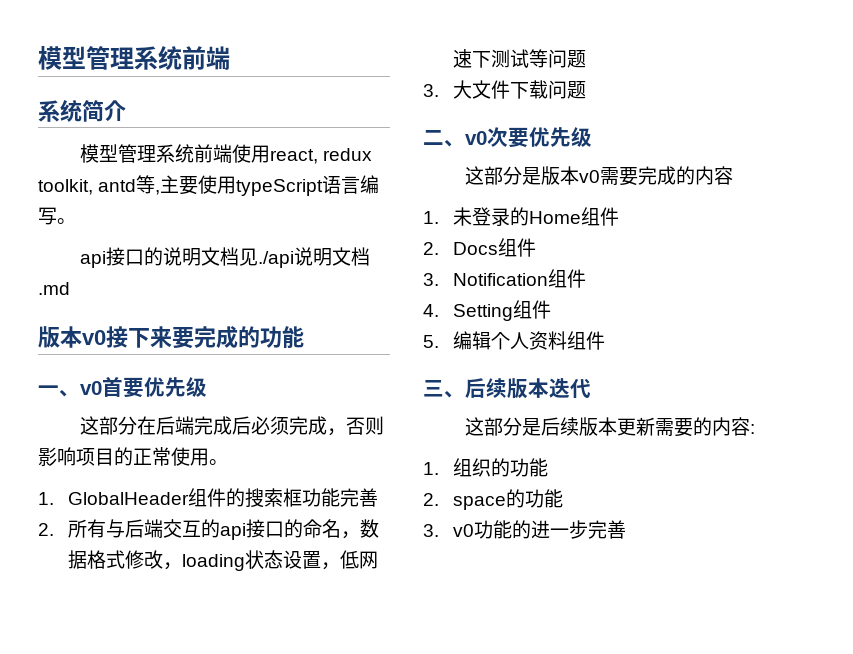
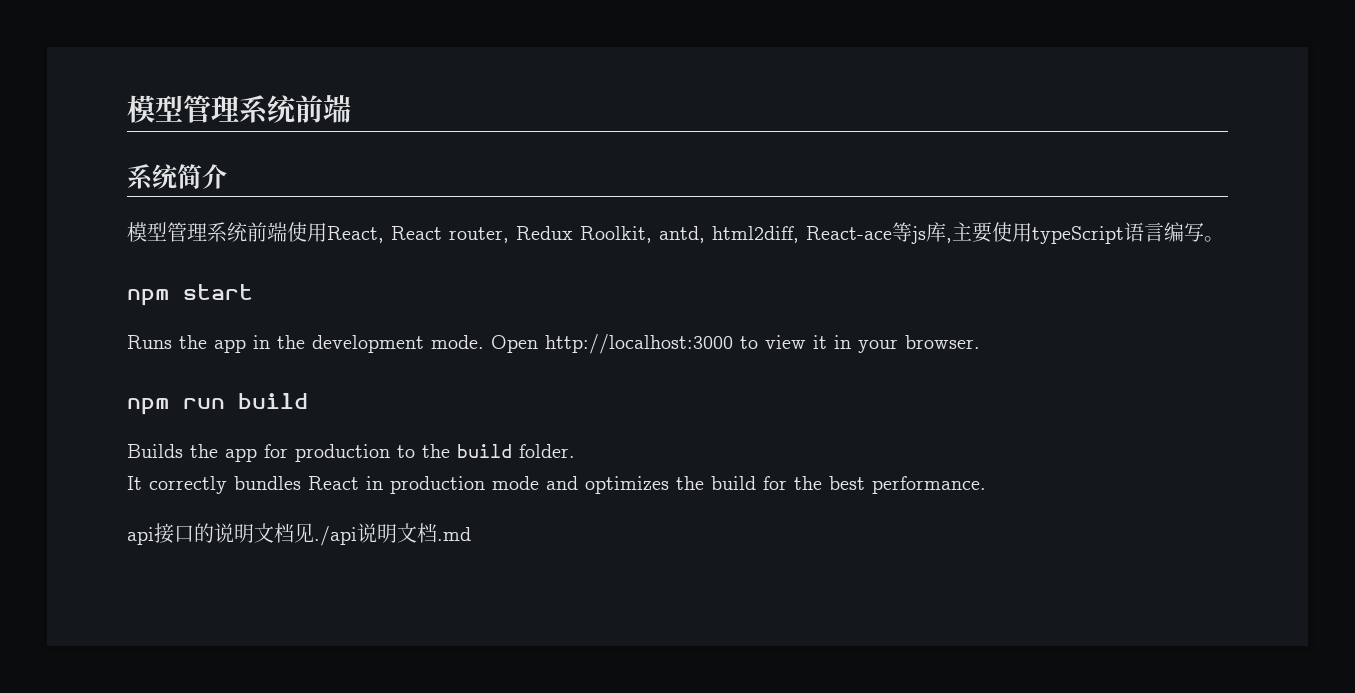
- 模型管理系统前端使用react, redux toolkit, antd等,主要使用typeScript语言编写。
+ 模型管理系统前端使用React, React router, Redux Roolkit, antd, html2diff, React-ace等js库,主要使用typeScript语言编写。
+ npm start
+ Runs the app in the development mode. Open http://localhost:3000 to view it in your browser.
+ npm run build
+ Builds the app for production to the build folder.
+ It correctly bundles React in production mode and optimizes the build for the best performance.
- 版本v0接下来要完成的功能
- 一、v0首要优先级
- 这部分在后端完成后必须完成，否则影响项目的正常使用。
- 1. GlobalHeader组件的搜索框功能完善
- 2.所有与后端交互的api接口的命名，数据格式修改，loading状态设置，低网速下测试等问题
- 3.大文件下载问题
- 二、v0次要优先级
- 这部分是版本v0需要完成的内容
- 1.未登录的Home组件
- 2. Docs组件
- 3. Notification组件
- 4. Setting组件
- 5.编辑个人资料组件
- 三、后续版本迭代
- 这部分是后续版本更新需要的内容:
- 1.组织的功能
- 2. space的功能
- 3. v0功能的进一步完善

